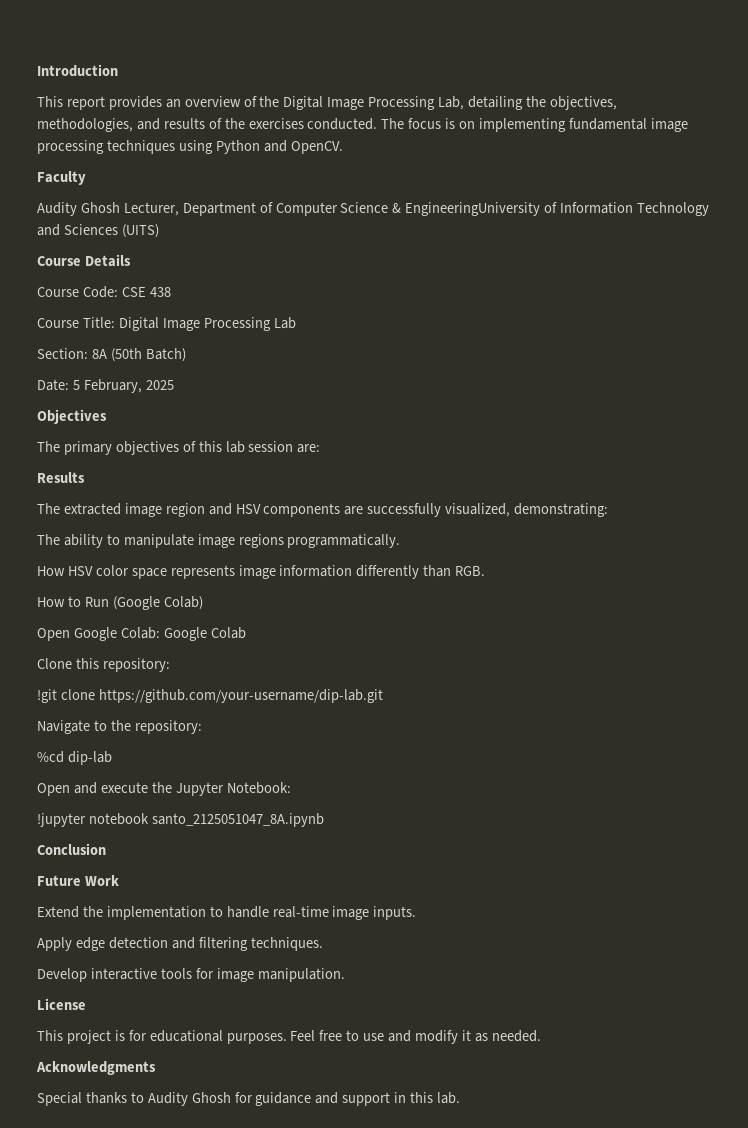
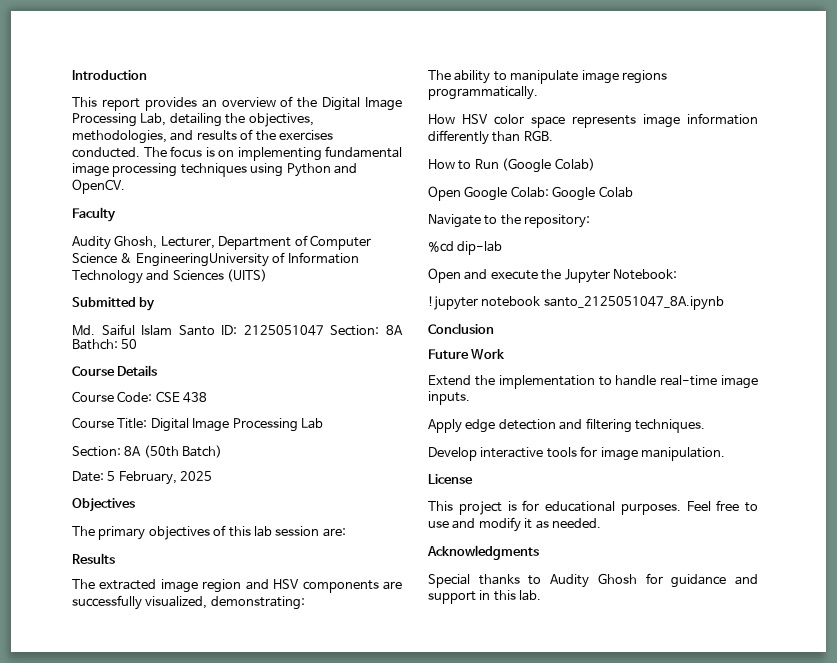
- Audity Ghosh Lecturer, Department of Computer Science & EngineeringUniversity of Information Technology and Sciences (UITS)
+ Audity Ghosh, Lecturer, Department of Computer Science & EngineeringUniversity of Information Technology and Sciences (UITS)
+ Submitted by
+ Md. Saiful Islam Santo ID: 2125051047 Section: 8A Bathch: 50
- Clone this repository:
- !git clone https://github.com/your-username/dip-lab.git

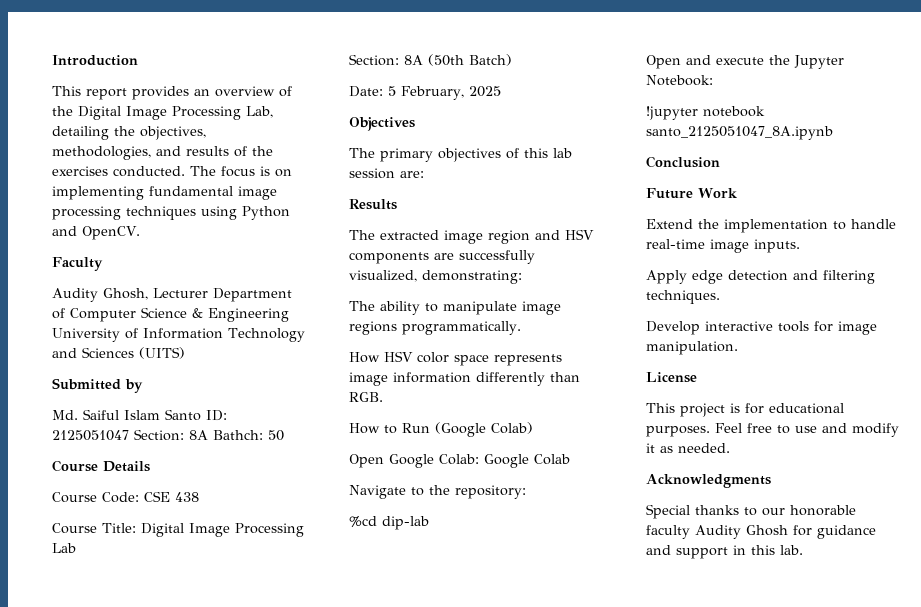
- Audity Ghosh, Lecturer, Department of Computer Science & EngineeringUniversity of Information Technology and Sciences (UITS)
+ Audity Ghosh, Lecturer Department of Computer Science & Engineering University of Information Technology and Sciences (UITS)
- Special thanks to Audity Ghosh for guidance and support in this lab.
+ Special thanks to our honorable faculty Audity Ghosh for guidance and support in this lab.

